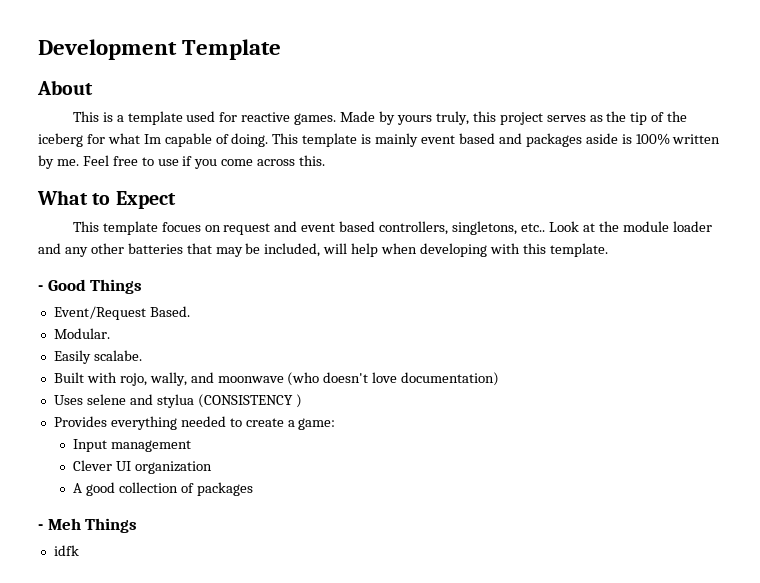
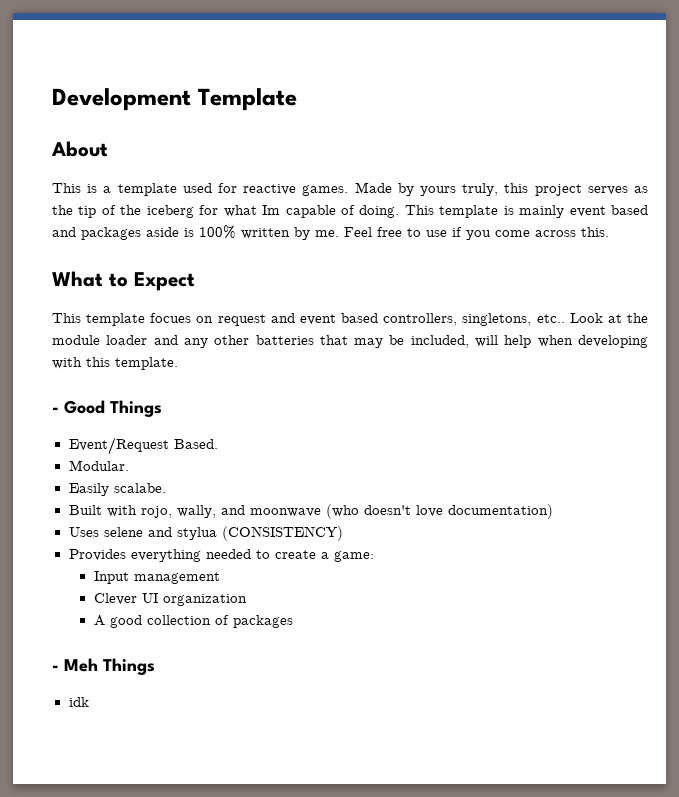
- Uses selene and stylua (CONSISTENCY )
+ Uses selene and stylua (CONSISTENCY)
- idfk
+ idk

